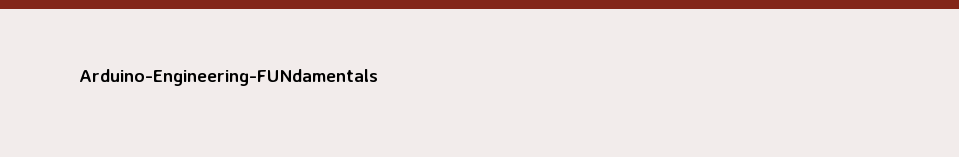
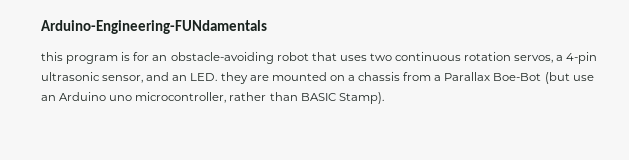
+ this program is for an obstacle-avoiding robot that uses two continuous rotation servos, a 4-pin ultrasonic sensor, and an LED. they are mounted on a chassis from a Parallax Boe-Bot (but use an Arduino uno microcontroller, rather than BASIC Stamp).

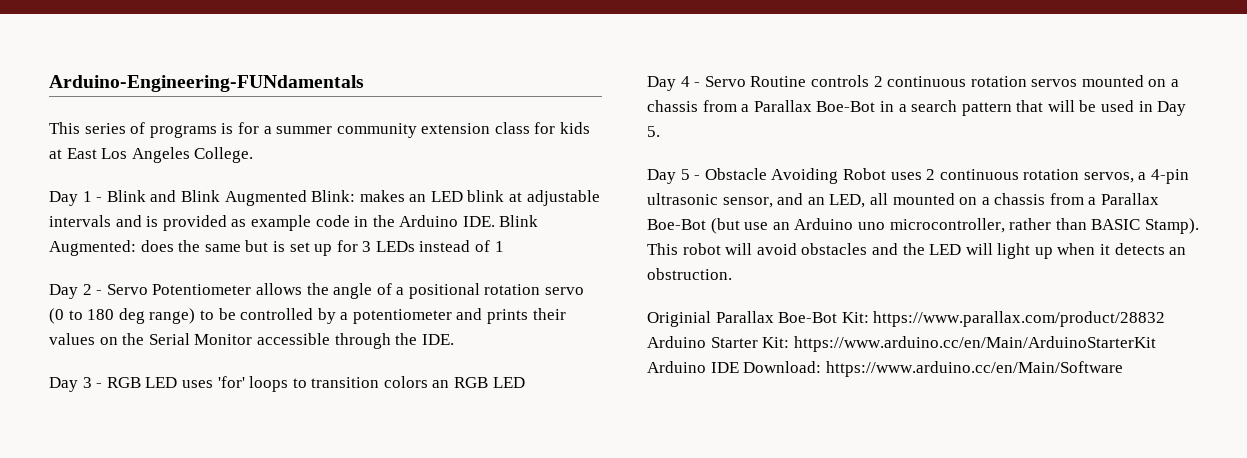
- this program is for an obstacle-avoiding robot that uses two continuous rotation servos, a 4-pin ultrasonic sensor, and an LED. they are mounted on a chassis from a Parallax Boe-Bot (but use an Arduino uno microcontroller, rather than BASIC Stamp).
+ This series of programs is for a summer community extension class for kids at East Los Angeles College.
+ Day 1 - Blink and Blink Augmented Blink: makes an LED blink at adjustable intervals and is provided as example code in the Arduino IDE. Blink Augmented: does the same but is set up for 3 LEDs instead of 1
+ Day 2 - Servo Potentiometer allows the angle of a positional rotation servo (0 to 180 deg range) to be controlled by a potentiometer and prints their values on the Serial Monitor accessible through the IDE.
+ Day 3 - RGB LED uses 'for' loops to transition colors an RGB LED
+ Day 4 - Servo Routine controls 2 continuous rotation servos mounted on a chassis from a Parallax Boe-Bot in a search pattern that will be used in Day 5.
+ Day 5 - Obstacle Avoiding Robot uses 2 continuous rotation servos, a 4-pin ultrasonic sensor, and an LED, all mounted on a chassis from a Parallax Boe-Bot (but use an Arduino uno microcontroller, rather than BASIC Stamp).
+ This robot will avoid obstacles and the LED will light up when it detects an obstruction.
+ Originial Parallax Boe-Bot Kit: https://www.parallax.com/product/28832 Arduino Starter Kit: https://www.arduino.cc/en/Main/ArduinoStarterKit Arduino IDE Download: https://www.arduino.cc/en/Main/Software

